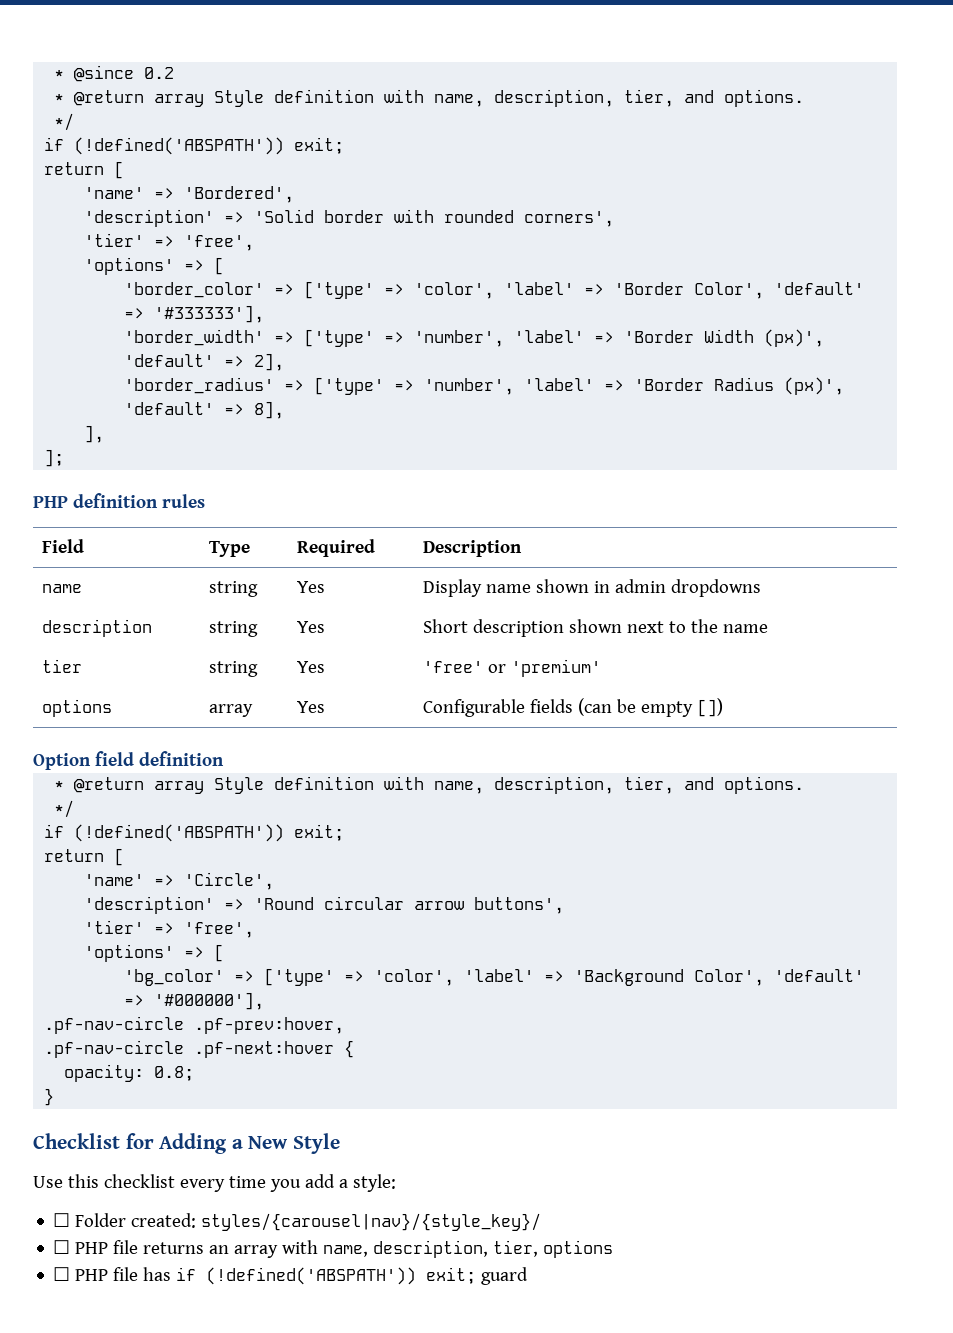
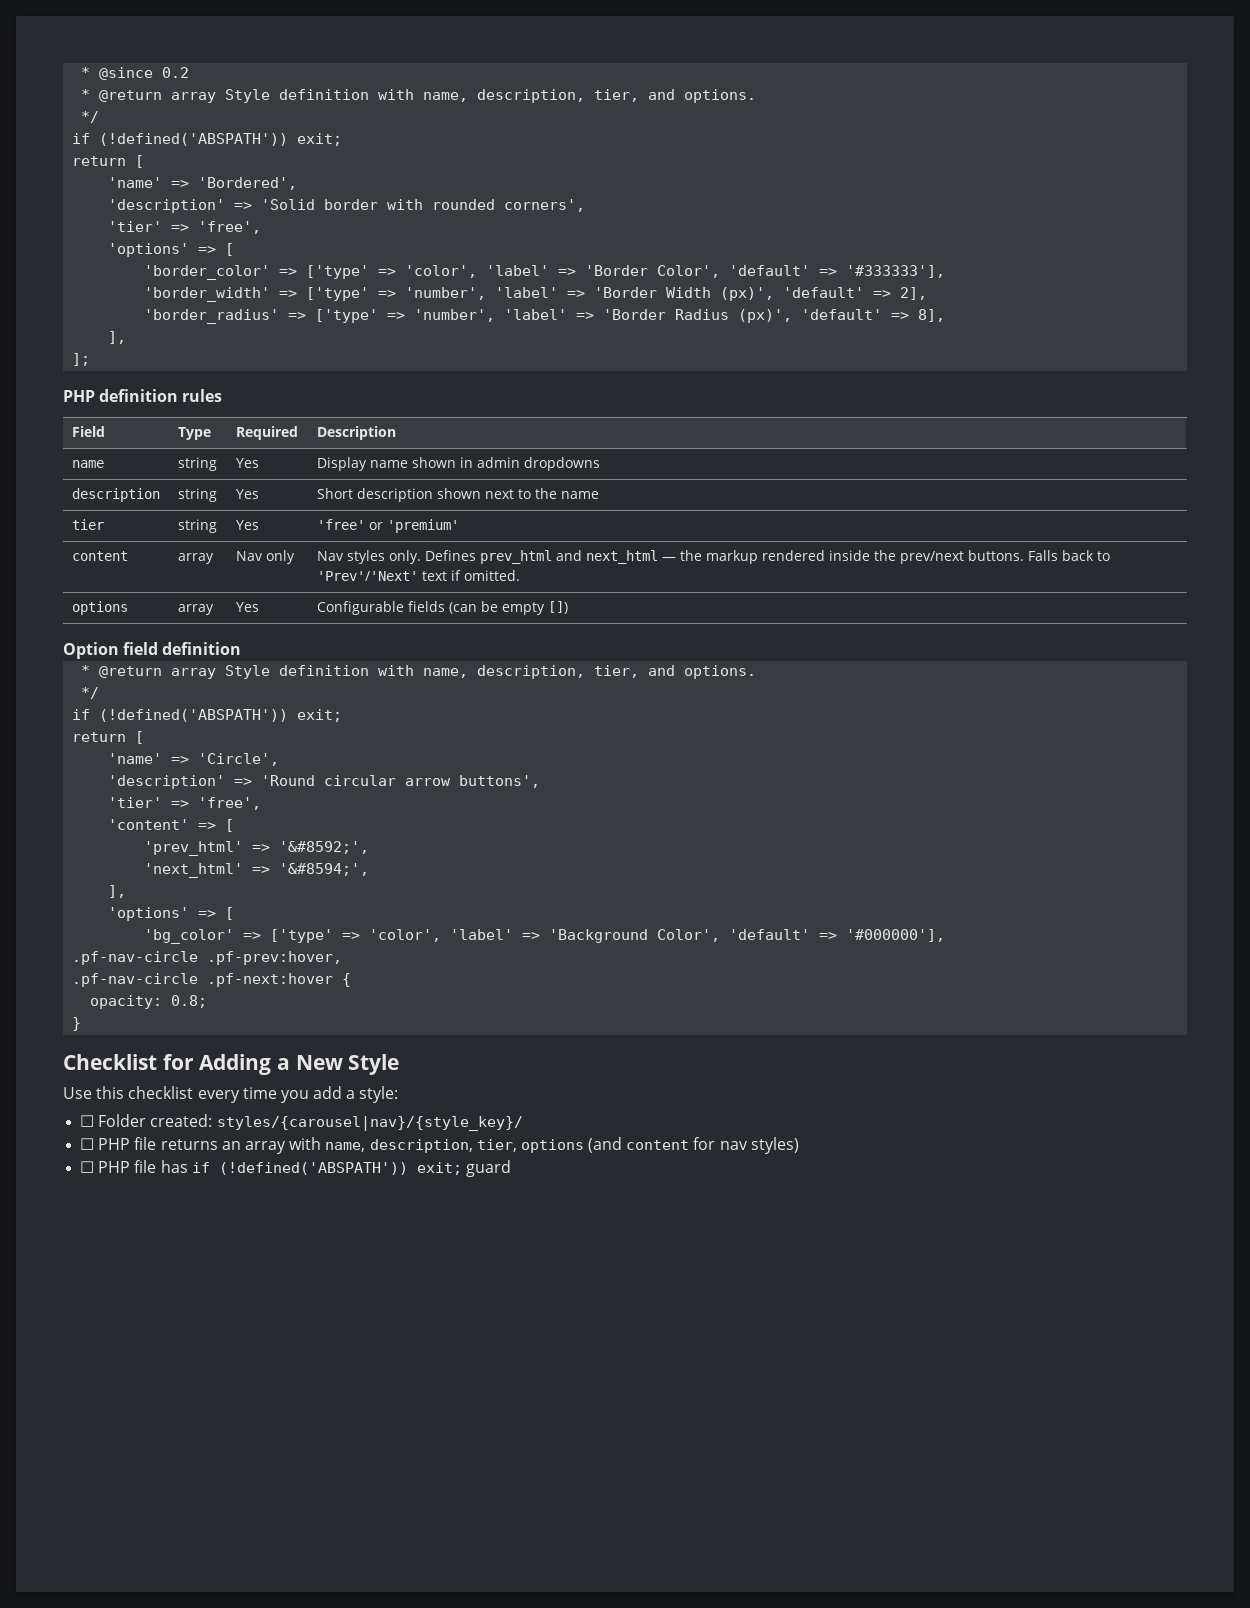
+ content | array | Nav only | Nav styles only. Defines prev_html and next_html — the markup rendered inside the prev/next buttons. Falls back to 'Prev'/'Next' text if omitted.
+ 'content' => [
+ 'prev_html' => '&#8592;',
+ 'next_html' => '&#8594;',
+ ],
- ☐ PHP file returns an array with name, description, tier, options
+ ☐ PHP file returns an array with name, description, tier, options (and content for nav styles)

